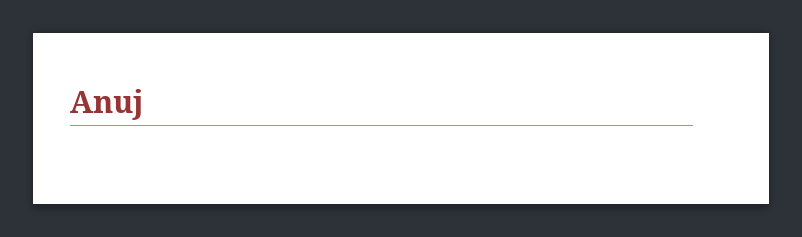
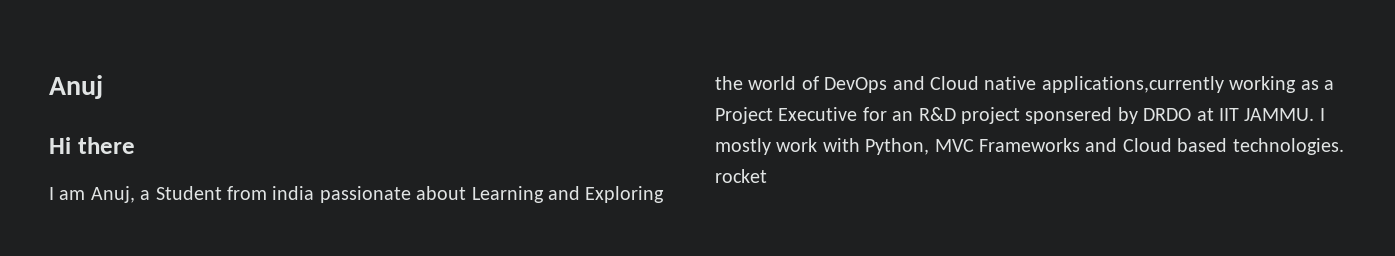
+ Hi there
+ I am Anuj, a Student from india passionate about Learning and Exploring the world of DevOps and Cloud native applications,currently working as a Project Executive for an R&D project sponsered by DRDO at IIT JAMMU. I mostly work with Python, MVC Frameworks and Cloud based technologies. rocket

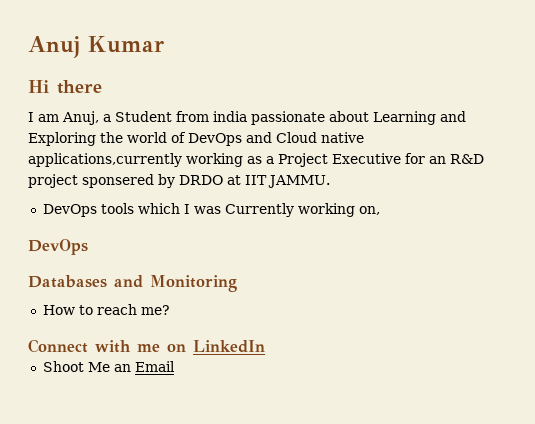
- Anuj
+ Anuj Kumar
- I am Anuj, a Student from india passionate about Learning and Exploring the world of DevOps and Cloud native applications,currently working as a Project Executive for an R&D project sponsered by DRDO at IIT JAMMU. I mostly work with Python, MVC Frameworks and Cloud based technologies. rocket
+ I am Anuj, a Student from india passionate about Learning and Exploring the world of DevOps and Cloud native applications,currently working as a Project Executive for an R&D project sponsered by DRDO at IIT JAMMU.
+ DevOps tools which I was Currently working on,
+ DevOps
+ Databases and Monitoring
+ How to reach me?
+ Connect with me on LinkedIn
+ Shoot Me an Email

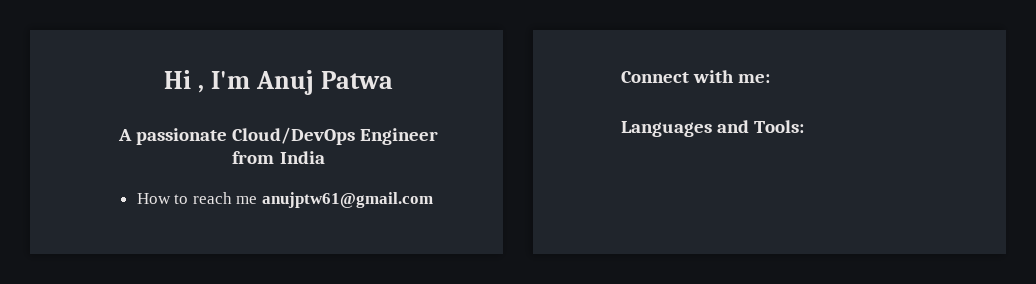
- Anuj Kumar
- Hi there
- I am Anuj, a Student from india passionate about Learning and Exploring the world of DevOps and Cloud native applications,currently working as a Project Executive for an R&D project sponsered by DRDO at IIT JAMMU.
- DevOps tools which I was Currently working on,
- DevOps
- Databases and Monitoring
+ Hi , I'm Anuj Patwa
+ A passionate Cloud/DevOps Engineer from India
- How to reach me?
+ How to reach me anujptw61@gmail.com
- Connect with me on LinkedIn
- Shoot Me an Email
+ Connect with me:
+ Languages and Tools:

